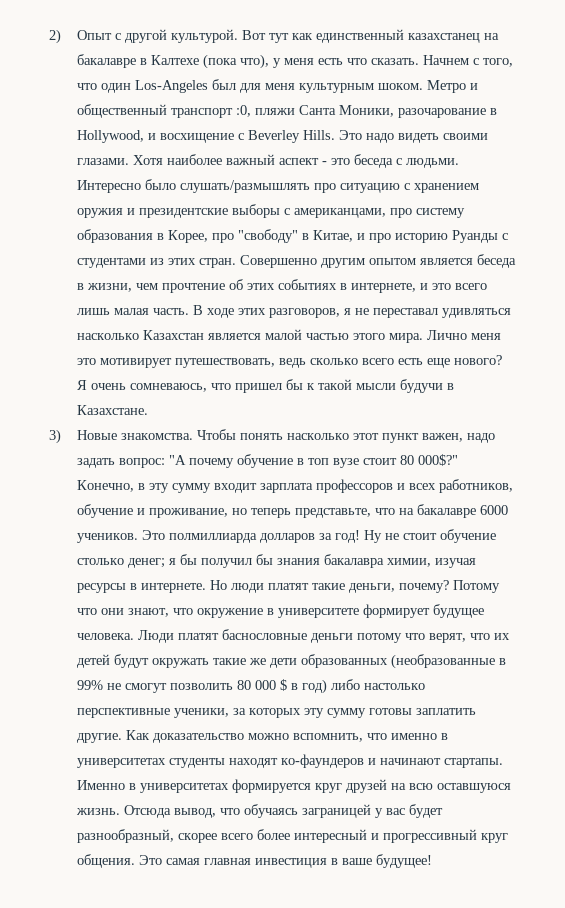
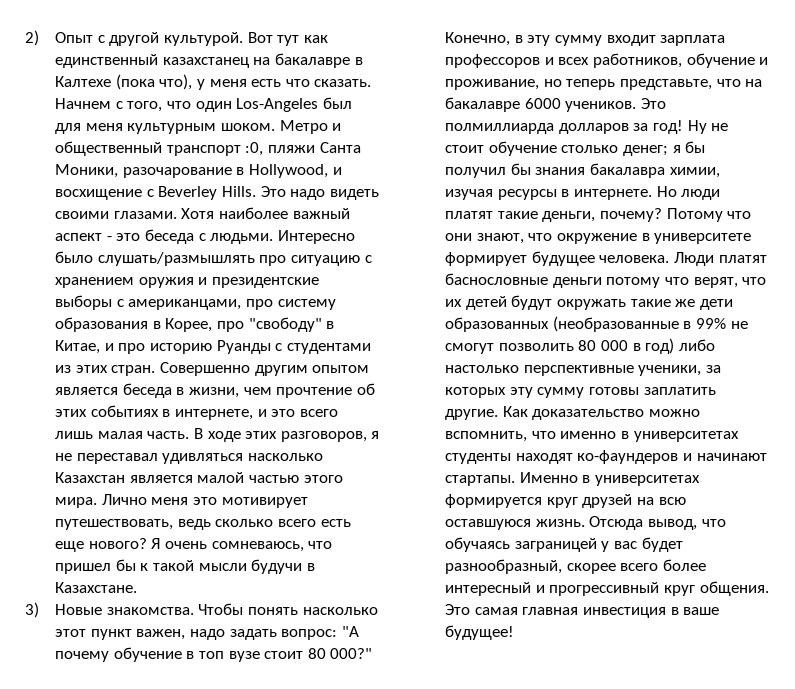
- Чтобы понять насколько этот пункт важен, надо задать вопрос: "А почему обучение в топ вузе стоит 80 000$?"
+ Чтобы понять насколько этот пункт важен, надо задать вопрос: "А почему обучение в топ вузе стоит 80 000?"
- Люди платят баснословные деньги потому что верят, что их детей будут окружать такие же дети образованных (необразованные в 99% не смогут позволить 80 000 $ в год) либо настолько перспективные ученики, за которых эту сумму готовы заплатить другие.
+ Люди платят баснословные деньги потому что верят, что их детей будут окружать такие же дети образованных (необразованные в 99% не смогут позволить 80 000 в год) либо настолько перспективные ученики, за которых эту сумму готовы заплатить другие.

